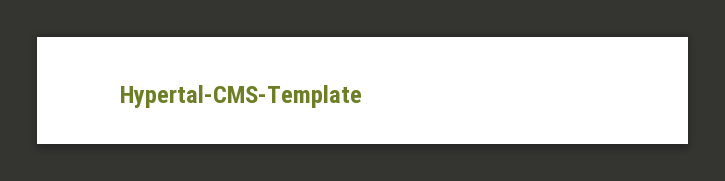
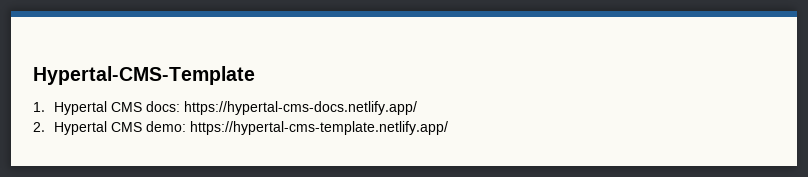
+ 1. Hypertal CMS docs: https://hypertal-cms-docs.netlify.app/
+ 2. Hypertal CMS demo: https://hypertal-cms-template.netlify.app/

